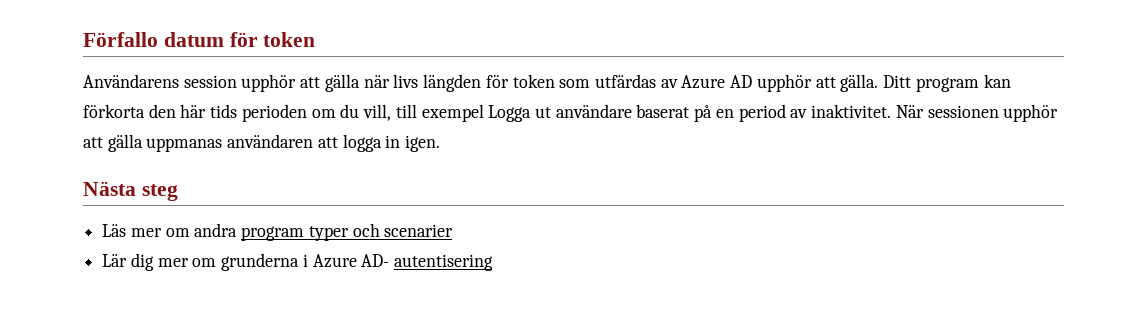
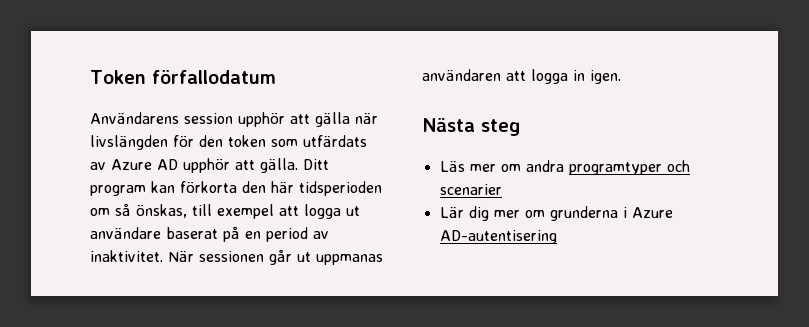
- Förfallo datum för token
+ Token förfallodatum
- Användarens session upphör att gälla när livs längden för token som utfärdas av Azure AD upphör att gälla.
+ Användarens session upphör att gälla när livslängden för den token som utfärdats av Azure AD upphör att gälla.
- Ditt program kan förkorta den här tids perioden om du vill, till exempel Logga ut användare baserat på en period av inaktivitet.
+ Ditt program kan förkorta den här tidsperioden om så önskas, till exempel att logga ut användare baserat på en period av inaktivitet.
- När sessionen upphör att gälla uppmanas användaren att logga in igen.
+ När sessionen går ut uppmanas användaren att logga in igen.
- Läs mer om andra program typer och scenarier
+ Läs mer om andra programtyper och scenarier
- Lär dig mer om grunderna i Azure AD- autentisering
+ Lär dig mer om grunderna i Azure AD-autentisering

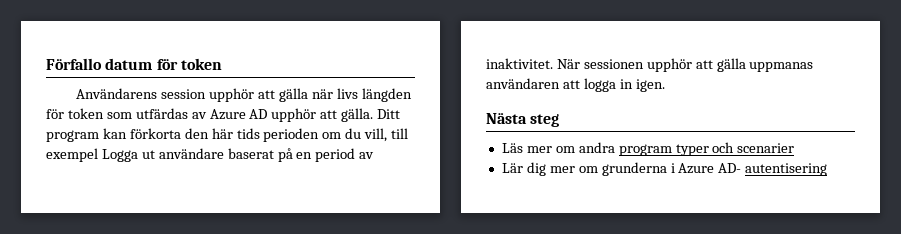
- Token förfallodatum
+ Förfallo datum för token
- Användarens session upphör att gälla när livslängden för den token som utfärdats av Azure AD upphör att gälla.
+ Användarens session upphör att gälla när livs längden för token som utfärdas av Azure AD upphör att gälla.
- Ditt program kan förkorta den här tidsperioden om så önskas, till exempel att logga ut användare baserat på en period av inaktivitet.
+ Ditt program kan förkorta den här tids perioden om du vill, till exempel Logga ut användare baserat på en period av inaktivitet.
- När sessionen går ut uppmanas användaren att logga in igen.
+ När sessionen upphör att gälla uppmanas användaren att logga in igen.
- Läs mer om andra programtyper och scenarier
+ Läs mer om andra program typer och scenarier
- Lär dig mer om grunderna i Azure AD-autentisering
+ Lär dig mer om grunderna i Azure AD- autentisering

